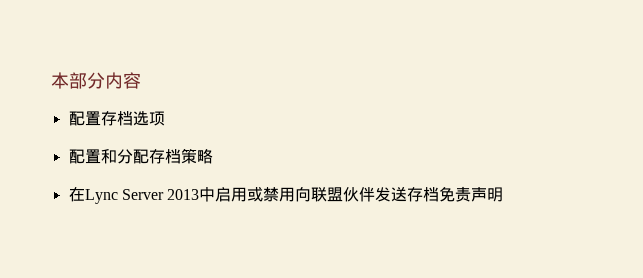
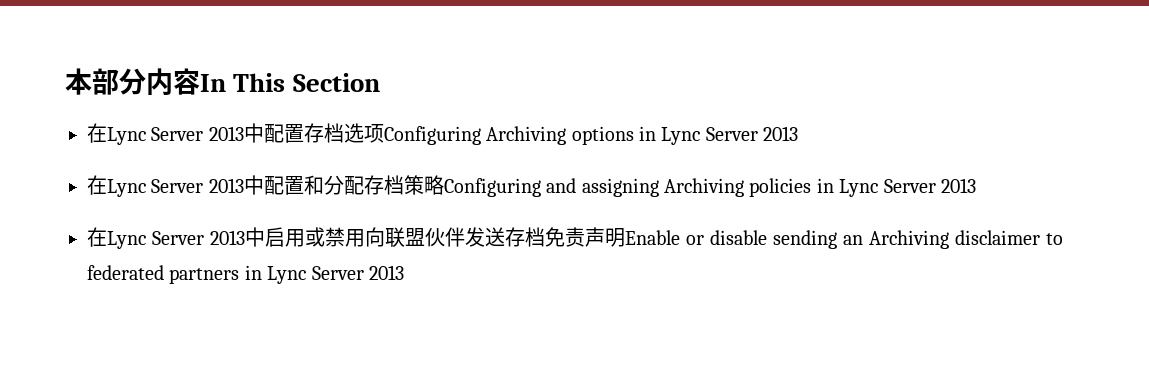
- 本部分内容
- 配置存档选项
- 配置和分配存档策略
+ 本部分内容In This Section
+ 在Lync Server 2013中配置存档选项Configuring Archiving options in Lync Server 2013
+ 在Lync Server 2013中配置和分配存档策略Configuring and assigning Archiving policies in Lync Server 2013
- 在Lync Server 2013中启用或禁用向联盟伙伴发送存档免责声明
+ 在Lync Server 2013中启用或禁用向联盟伙伴发送存档免责声明Enable or disable sending an Archiving disclaimer to federated partners in Lync Server 2013

